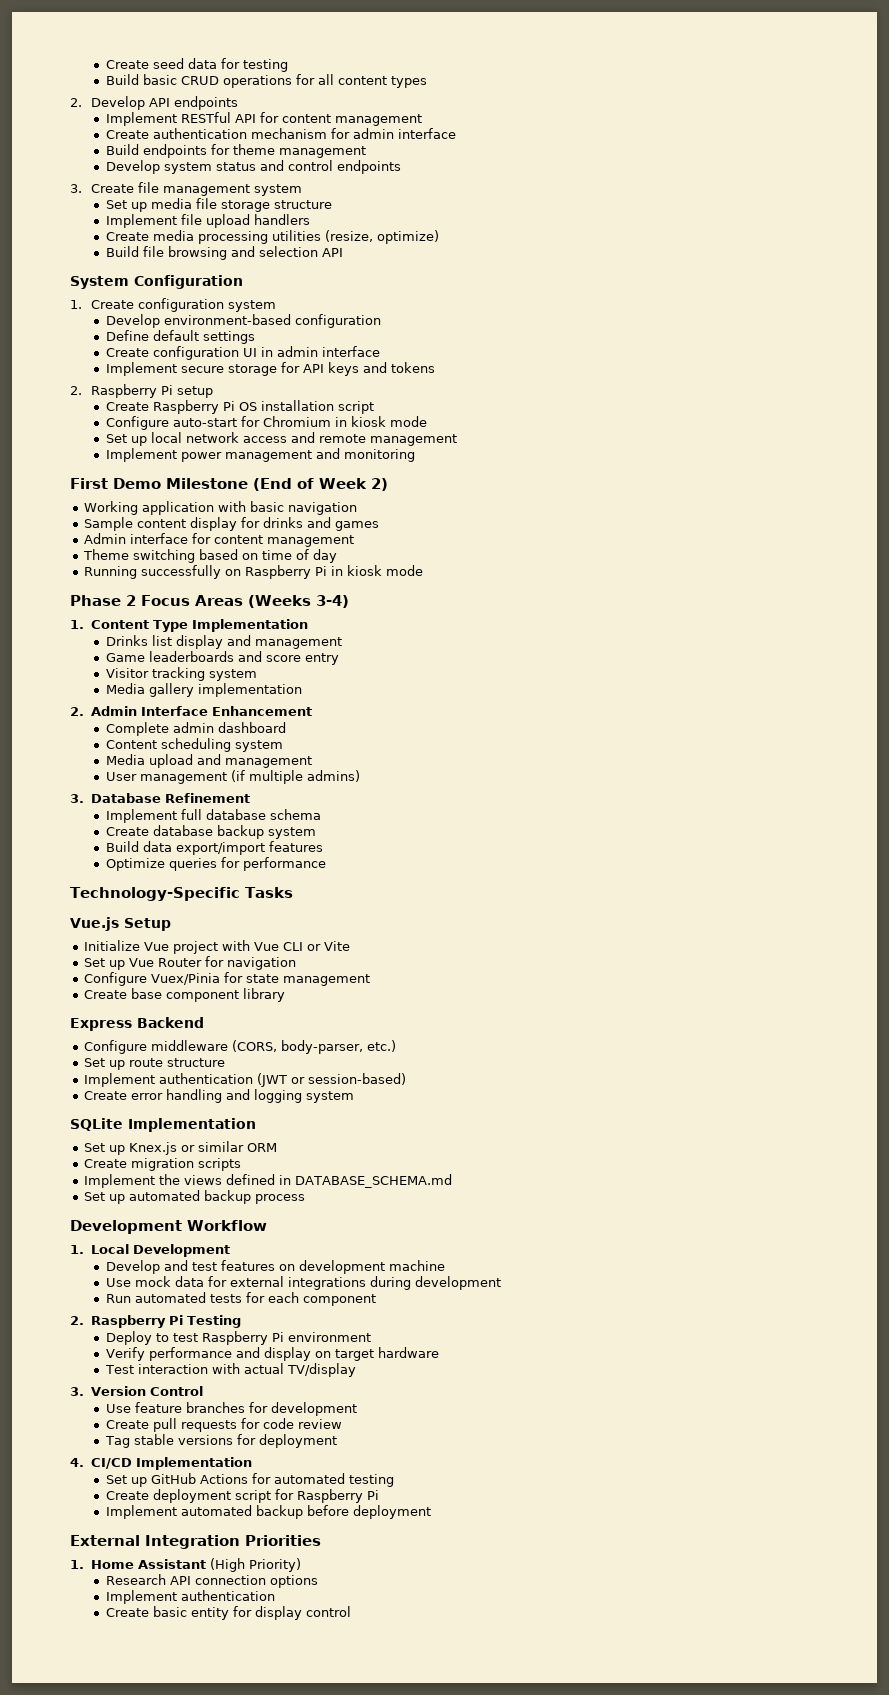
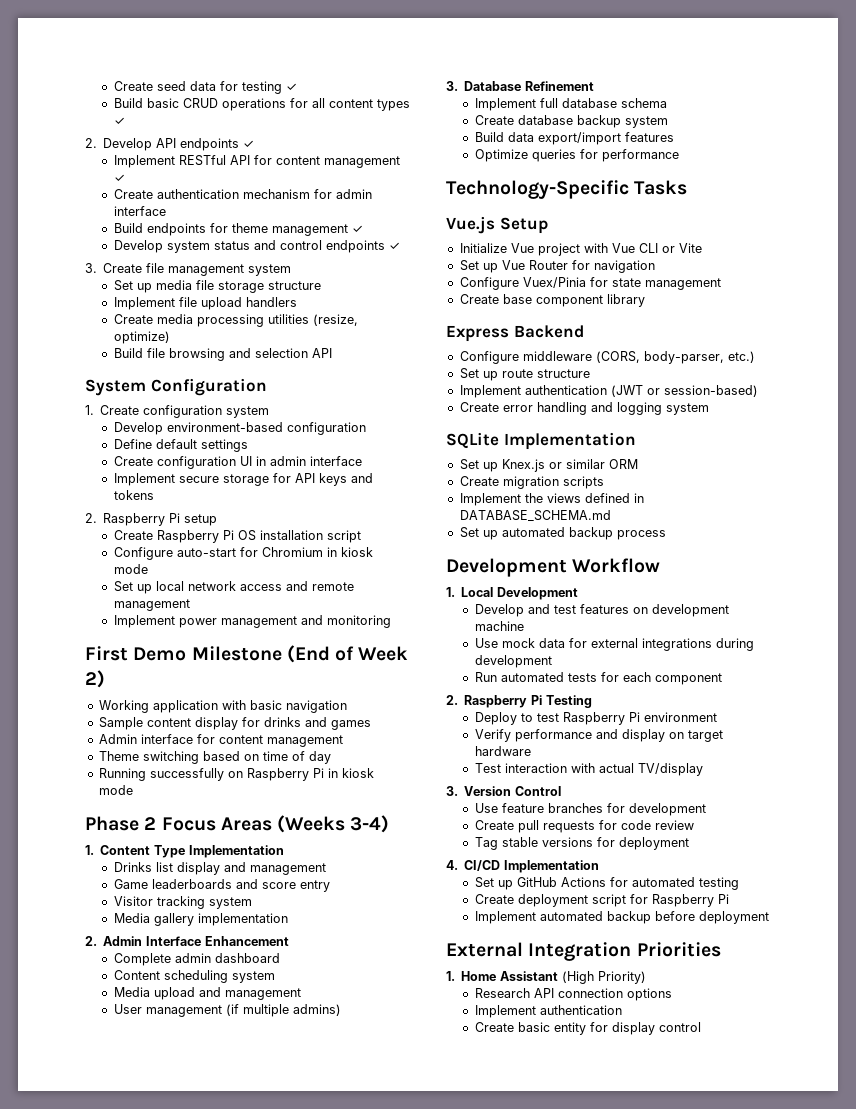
- Create seed data for testing
+ Create seed data for testing ✓
- Build basic CRUD operations for all content types
+ Build basic CRUD operations for all content types ✓
- 2. Develop API endpoints
+ 2. Develop API endpoints ✓
- Implement RESTful API for content management
+ Implement RESTful API for content management ✓
- Build endpoints for theme management
+ Build endpoints for theme management ✓
- Develop system status and control endpoints
+ Develop system status and control endpoints ✓

